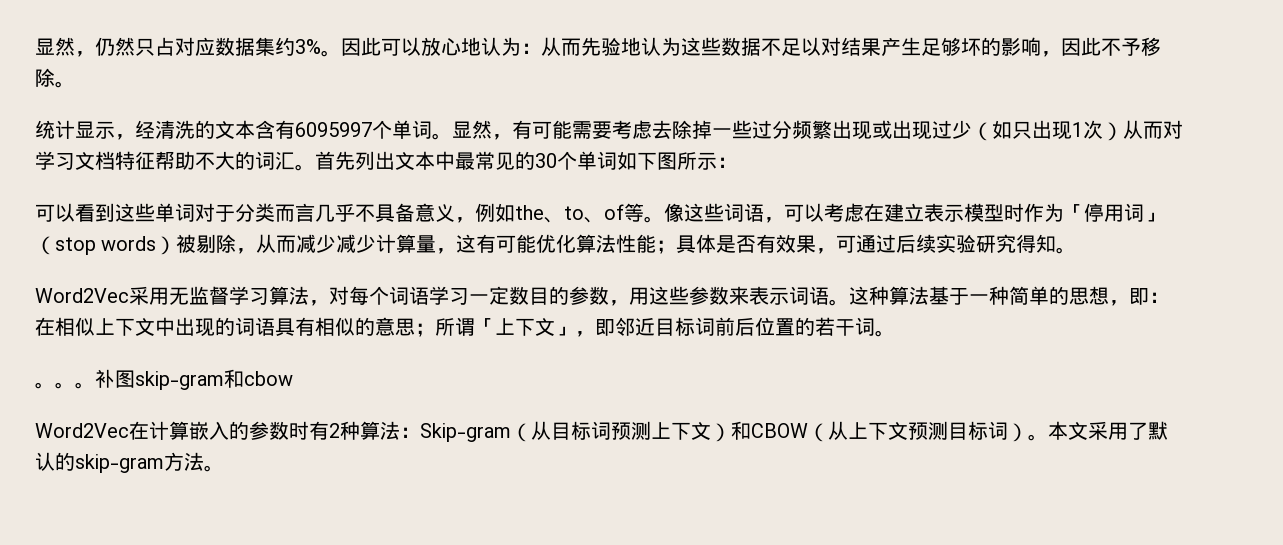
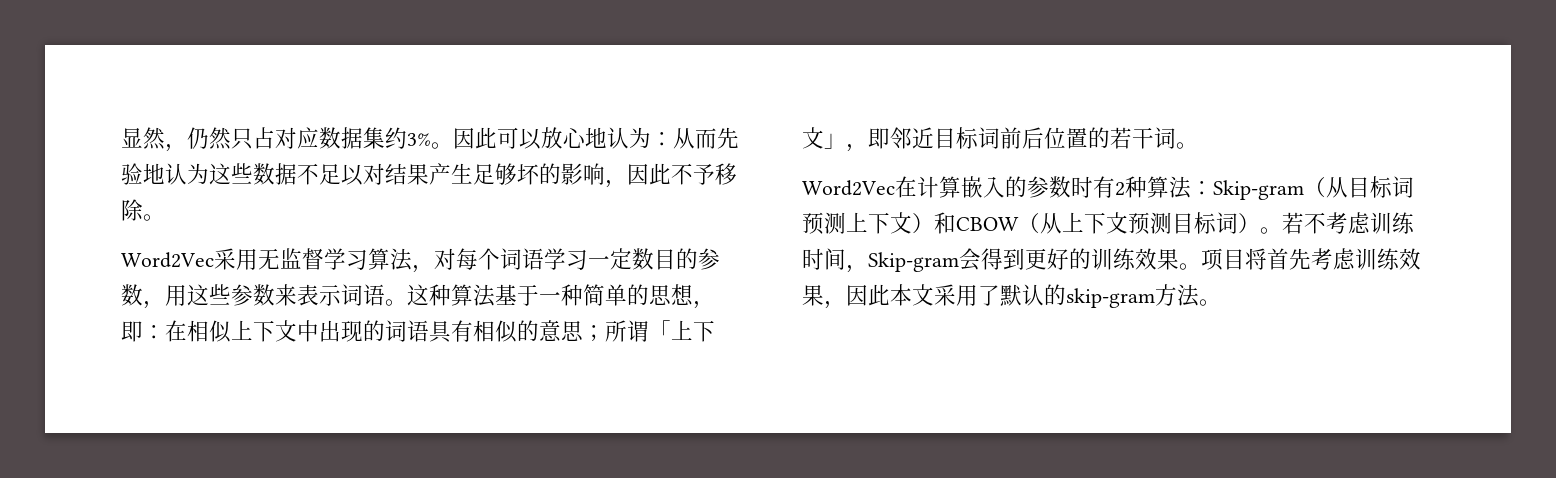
- 统计显示，经清洗的文本含有6095997个单词。显然，有可能需要考虑去除掉一些过分频繁出现或出现过少（如只出现1次）从而对学习文档特征帮助不大的词汇。首先列出文本中最常见的30个单词如下图所示：
- 可以看到这些单词对于分类而言几乎不具备意义，例如the、to、of等。像这些词语，可以考虑在建立表示模型时作为「停用词」（stop words）被剔除，从而减少减少计算量，这有可能优化算法性能；具体是否有效果，可通过后续实验研究得知。
- 。。。补图skip-gram和cbow
- 本文采用了默认的skip-gram方法。
+ 若不考虑训练时间，Skip-gram会得到更好的训练效果。项目将首先考虑训练效果，因此本文采用了默认的skip-gram方法。

